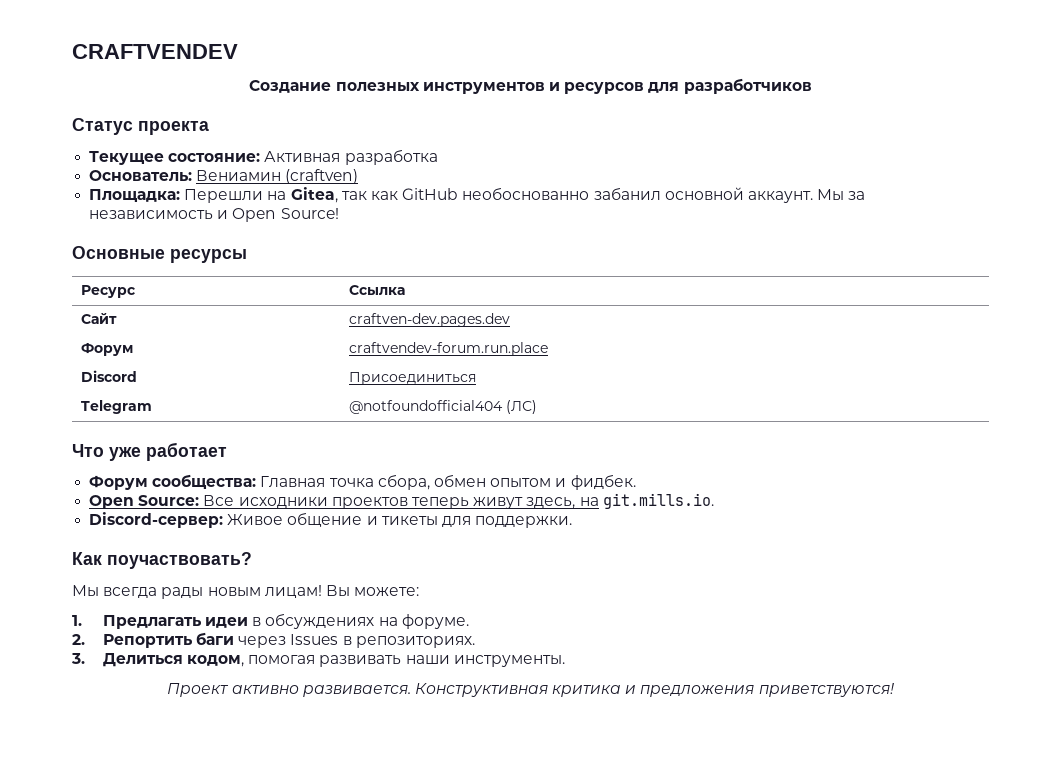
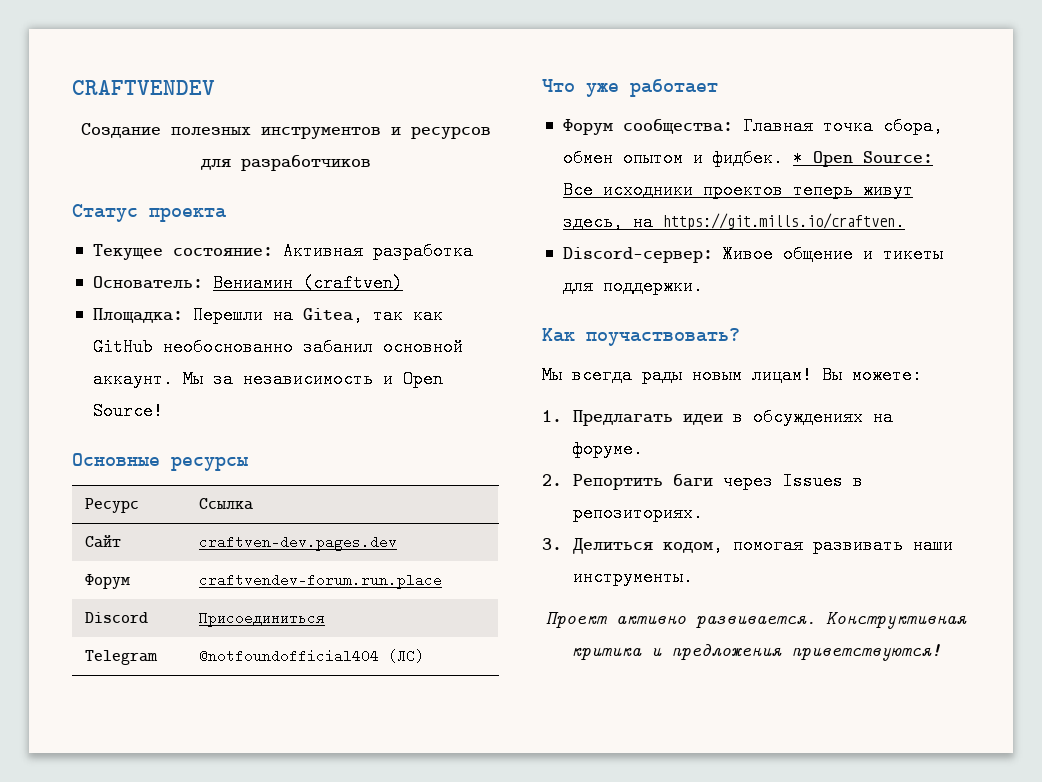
- Форум сообщества: Главная точка сбора, обмен опытом и фидбек.
- Open Source: Все исходники проектов теперь живут здесь, на git.mills.io.
+ Форум сообщества: Главная точка сбора, обмен опытом и фидбек. * Open Source: Все исходники проектов теперь живут здесь, на https://git.mills.io/craftven.

